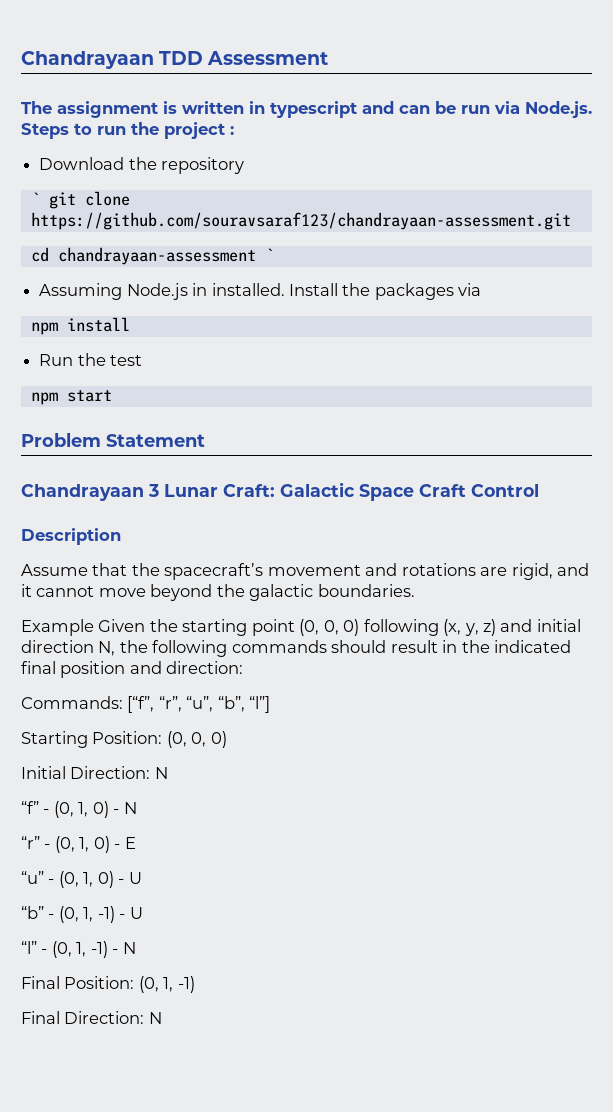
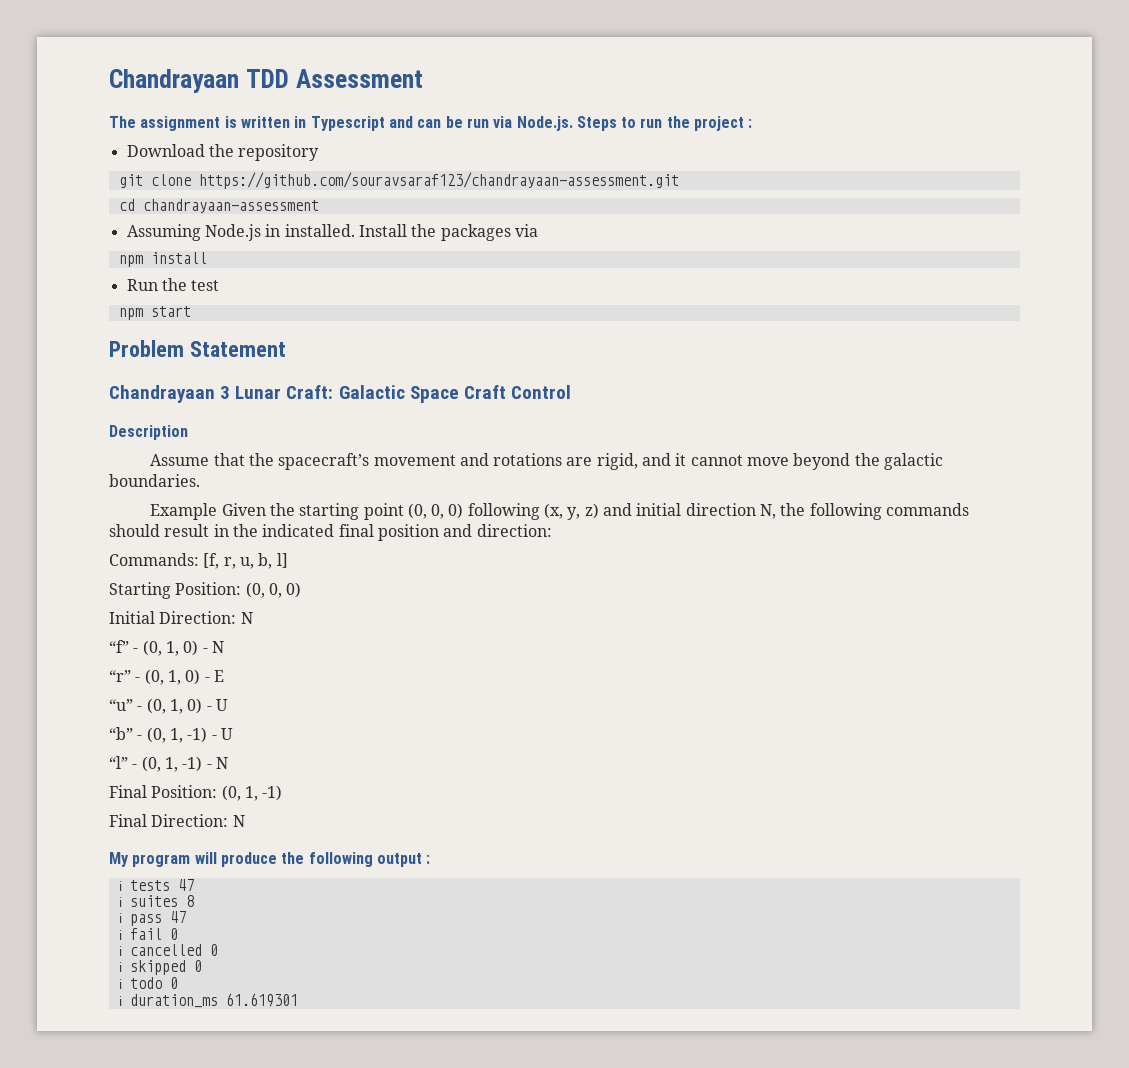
- The assignment is written in typescript and can be run via Node.js. Steps to run the project :
+ The assignment is written in Typescript and can be run via Node.js. Steps to run the project :
- ` git clone https://github.com/souravsaraf123/chandrayaan-assessment.git
+ git clone https://github.com/souravsaraf123/chandrayaan-assessment.git
- cd chandrayaan-assessment `
+ cd chandrayaan-assessment
- Commands: [“f”, “r”, “u”, “b”, “l”]
+ Commands: [f, r, u, b, l]
+ My program will produce the following output :
+ ℹ tests 47
+ ℹ suites 8
+ ℹ pass 47
+ ℹ fail 0
+ ℹ cancelled 0
+ ℹ skipped 0
+ ℹ todo 0
+ ℹ duration_ms 61.619301

